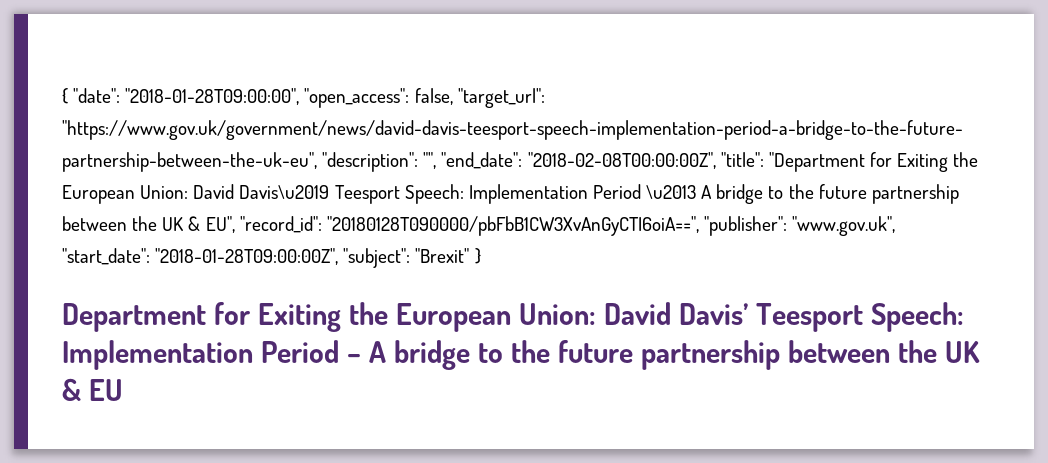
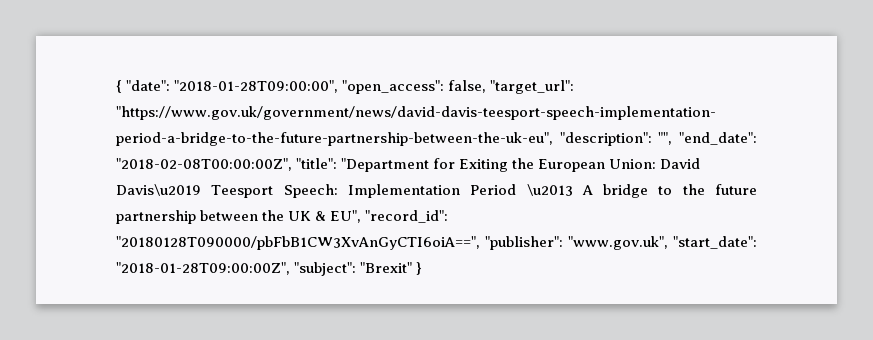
- Department for Exiting the European Union: David Davis’ Teesport Speech: Implementation Period – A bridge to the future partnership between the UK & EU

